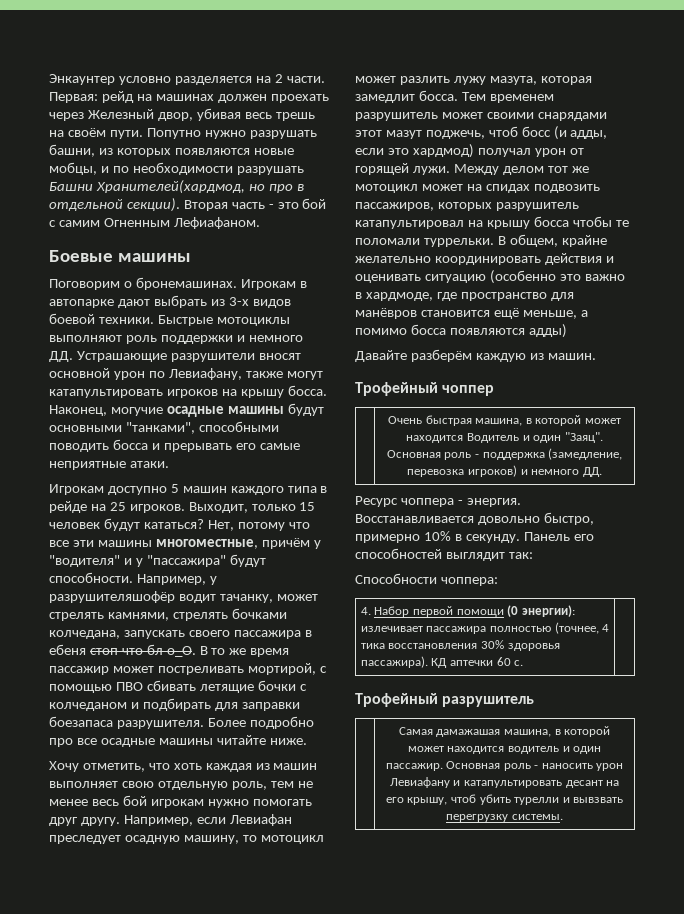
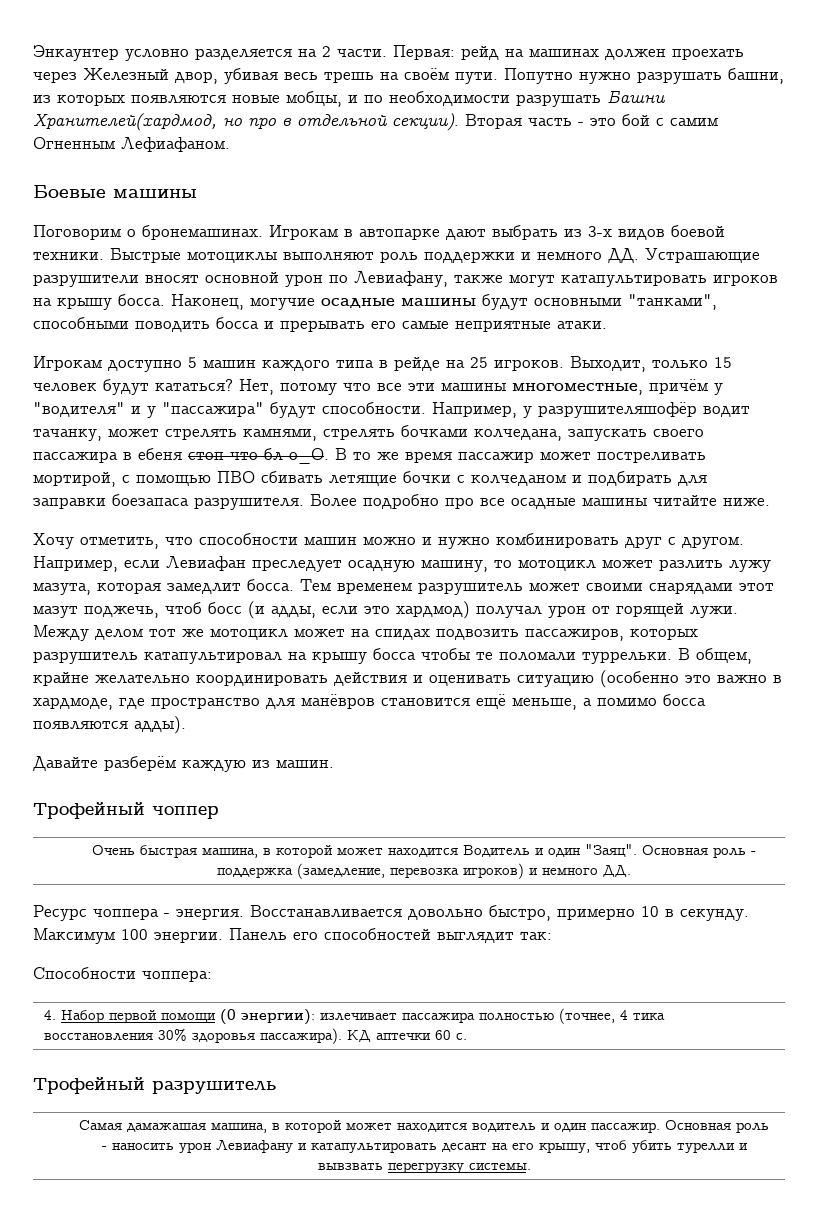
- Хочу отметить, что хоть каждая из машин выполняет свою отдельную роль, тем не менее весь бой игрокам нужно помогать друг другу.
+ Хочу отметить, что способности машин можно и нужно комбинировать друг с другом.
- В общем, крайне желательно координировать действия и оценивать ситуацию (особенно это важно в хардмоде, где пространство для манёвров становится ещё меньше, а помимо босса появляются адды)
+ В общем, крайне желательно координировать действия и оценивать ситуацию (особенно это важно в хардмоде, где пространство для манёвров становится ещё меньше, а помимо босса появляются адды).
- Восстанавливается довольно быстро, примерно 10% в секунду.
+ Восстанавливается довольно быстро, примерно 10 в секунду.
+ Максимум 100 энергии.

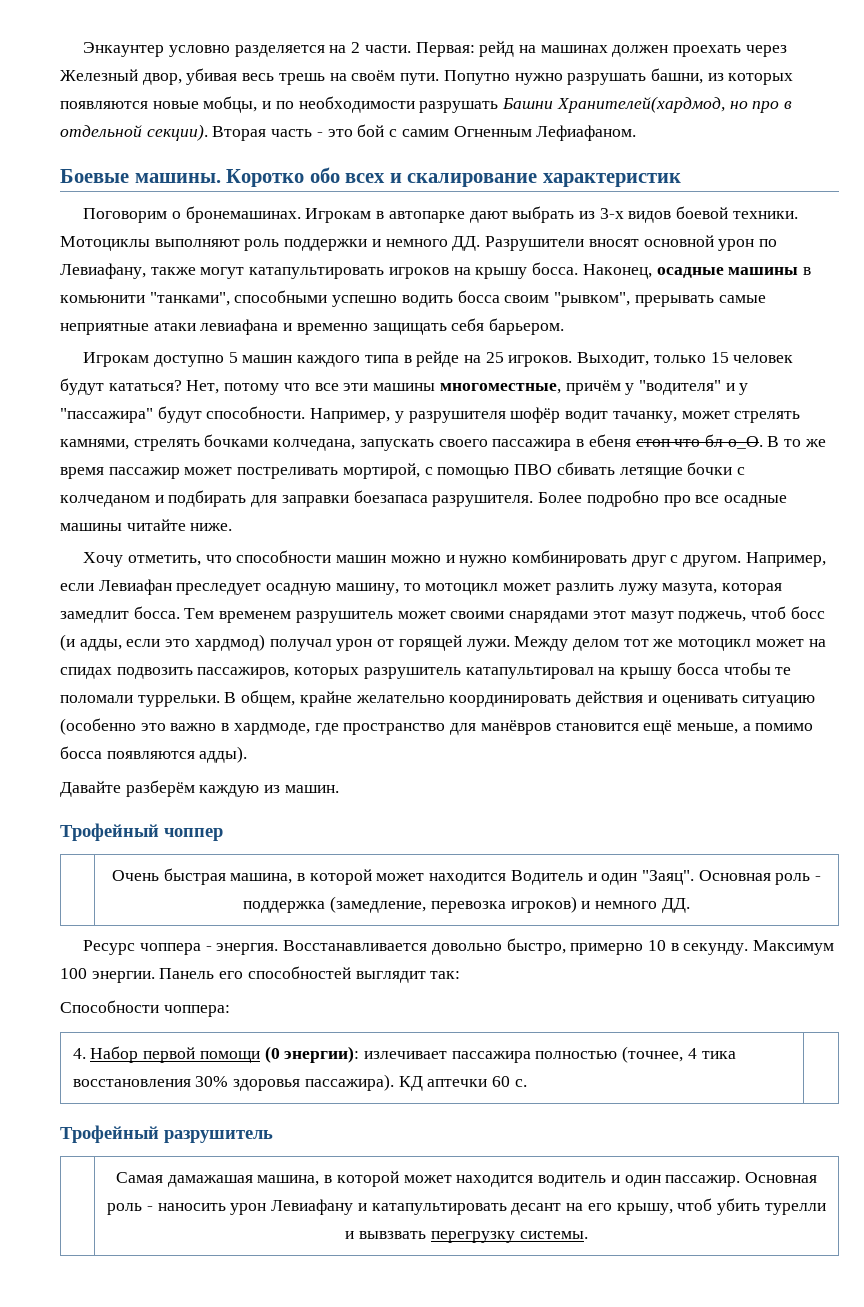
- Боевые машины
+ Боевые машины. Коротко обо всех и скалирование характеристик
- Быстрые мотоциклы выполняют роль поддержки и немного ДД. Устрашающие разрушители вносят основной урон по Левиафану, также могут катапультировать игроков на крышу босса.
+ Мотоциклы выполняют роль поддержки и немного ДД. Разрушители вносят основной урон по Левиафану, также могут катапультировать игроков на крышу босса.
- Наконец, могучие осадные машины будут основными "танками", способными поводить босса и прерывать его самые неприятные атаки.
+ Наконец, осадные машины в комьюнити "танками", способными успешно водить босса своим "рывком", прерывать самые неприятные атаки левиафана и временно защищать себя барьером.
- Например, у разрушителяшофёр водит тачанку, может стрелять камнями, стрелять бочками колчедана, запускать своего пассажира в ебеня стоп что бл о_О.
+ Например, у разрушителя шофёр водит тачанку, может стрелять камнями, стрелять бочками колчедана, запускать своего пассажира в ебеня стоп что бл о_О.

